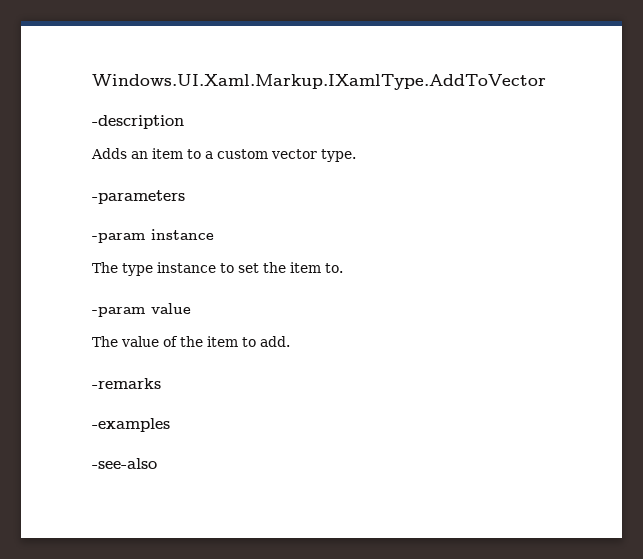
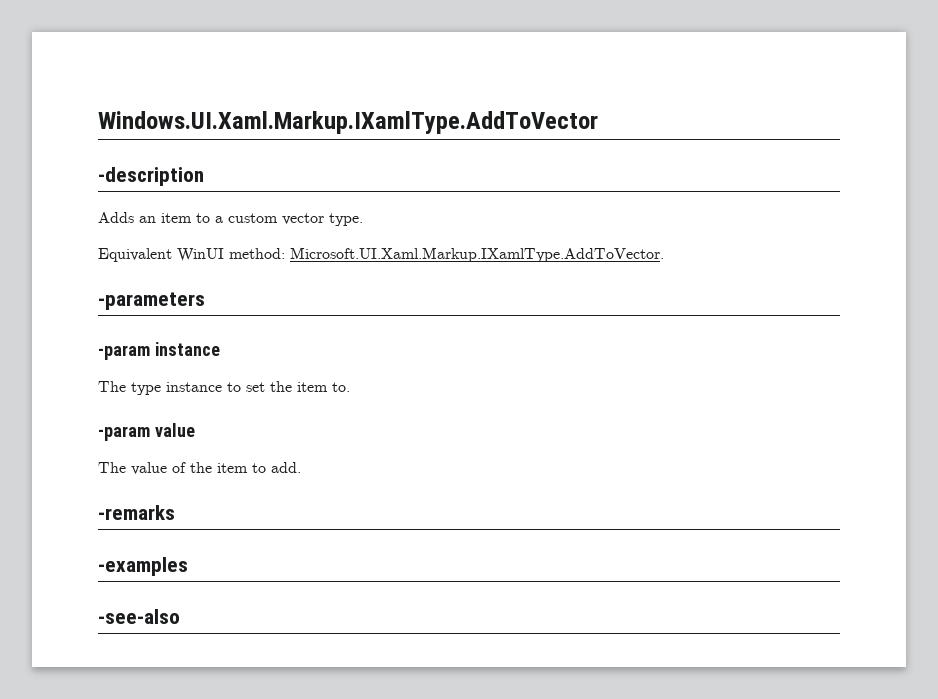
+ Equivalent WinUI method: Microsoft.UI.Xaml.Markup.IXamlType.AddToVector.

